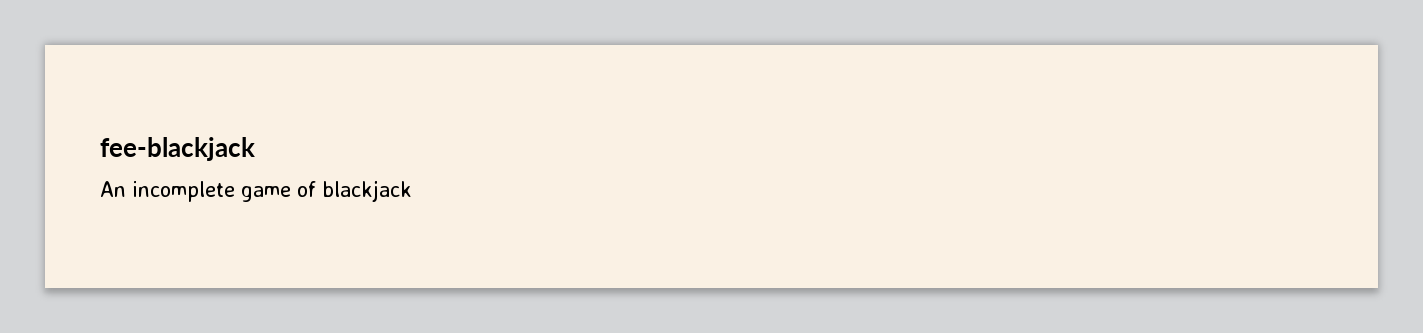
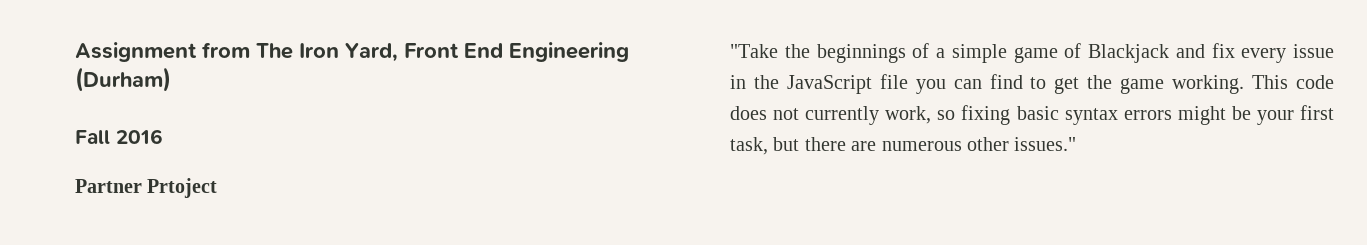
- fee-blackjack
- An incomplete game of blackjack
+ Assignment from The Iron Yard, Front End Engineering (Durham)
+ Fall 2016
+ Partner Prtoject
+ "Take the beginnings of a simple game of Blackjack and fix every issue in the JavaScript file you can find to get the game working. This code does not currently work, so fixing basic syntax errors might be your first task, but there are numerous other issues."

